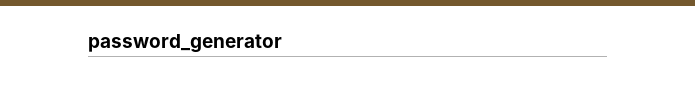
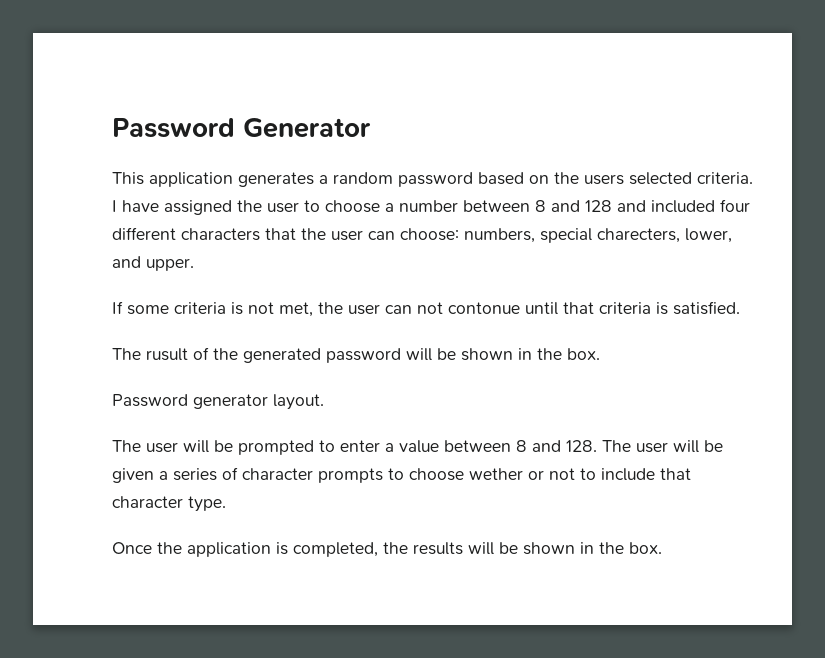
- password_generator
+ Password Generator
+ This application generates a random password based on the users selected criteria. I have assigned the user to choose a number between 8 and 128 and included four different characters that the user can choose: numbers, special charecters, lower, and upper.
+ If some criteria is not met, the user can not contonue until that criteria is satisfied.
+ The rusult of the generated password will be shown in the box.
+ Password generator layout.
+ The user will be prompted to enter a value between 8 and 128. The user will be given a series of character prompts to choose wether or not to include that character type.
+ Once the application is completed, the results will be shown in the box.

